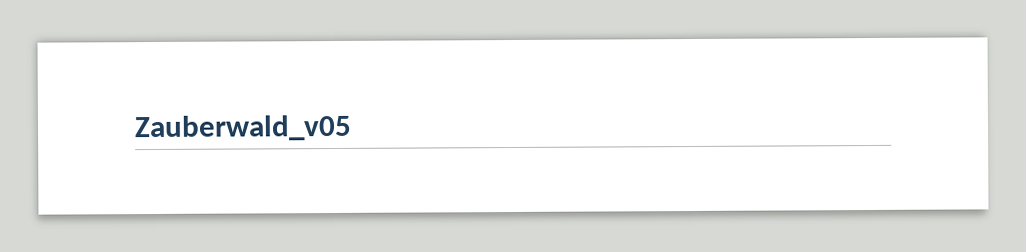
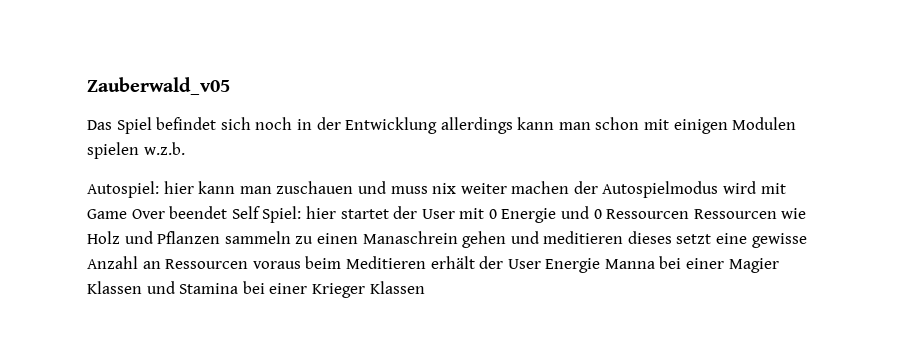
+ Das Spiel befindet sich noch in der Entwicklung allerdings kann man schon mit einigen Modulen spielen w.z.b.
+ Autospiel: hier kann man zuschauen und muss nix weiter machen der Autospielmodus wird mit Game Over beendet Self Spiel: hier startet der User mit 0 Energie und 0 Ressourcen Ressourcen wie Holz und Pflanzen sammeln zu einen Manaschrein gehen und meditieren dieses setzt eine gewisse Anzahl an Ressourcen voraus beim Meditieren erhält der User Energie Manna bei einer Magier Klassen und Stamina bei einer Krieger Klassen

